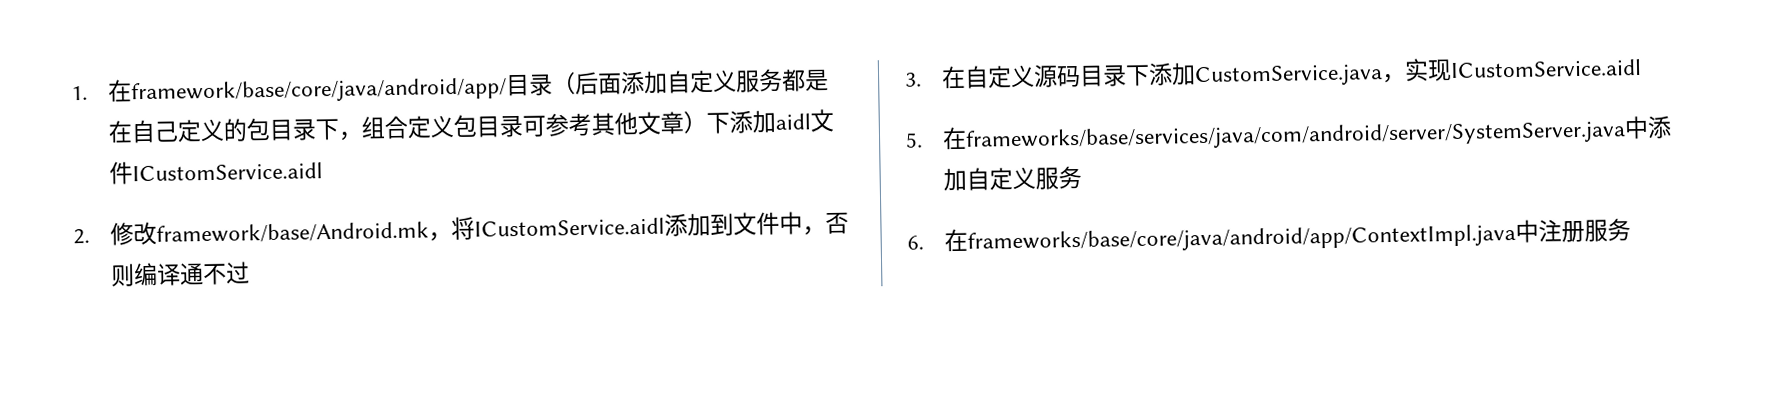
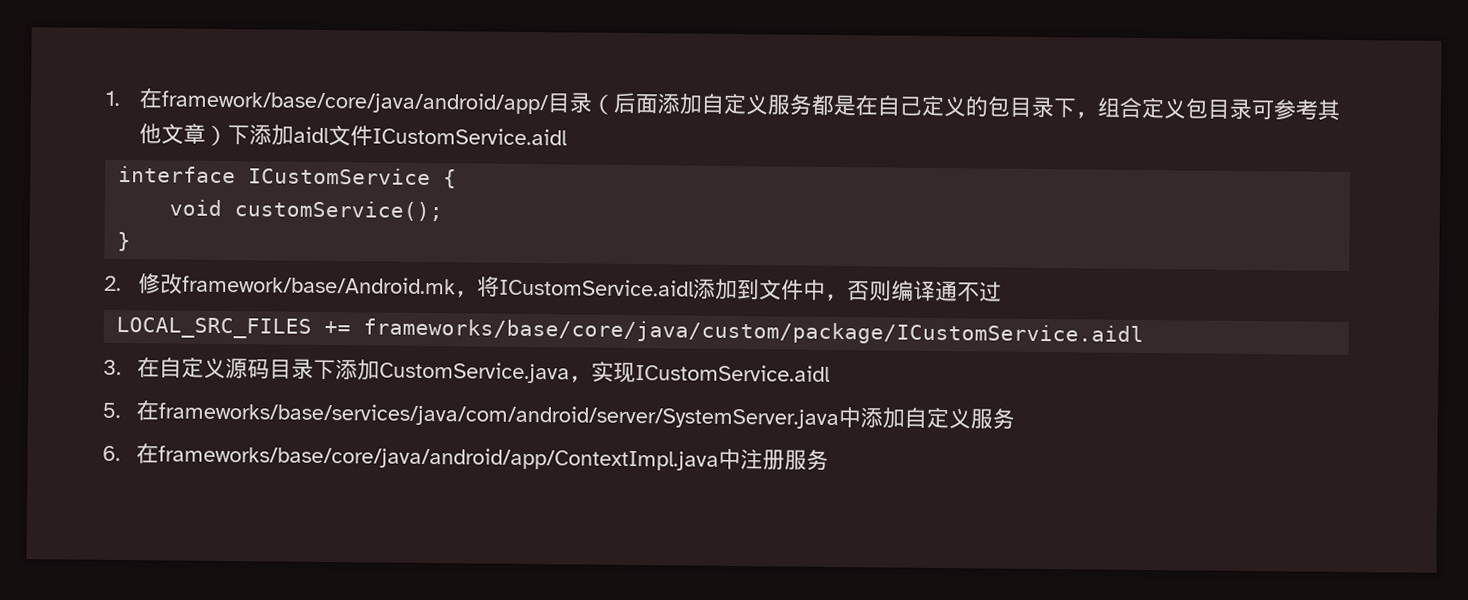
+ interface ICustomService {
+ void customService();
+ }
+ LOCAL_SRC_FILES += frameworks/base/core/java/custom/package/ICustomService.aidl

